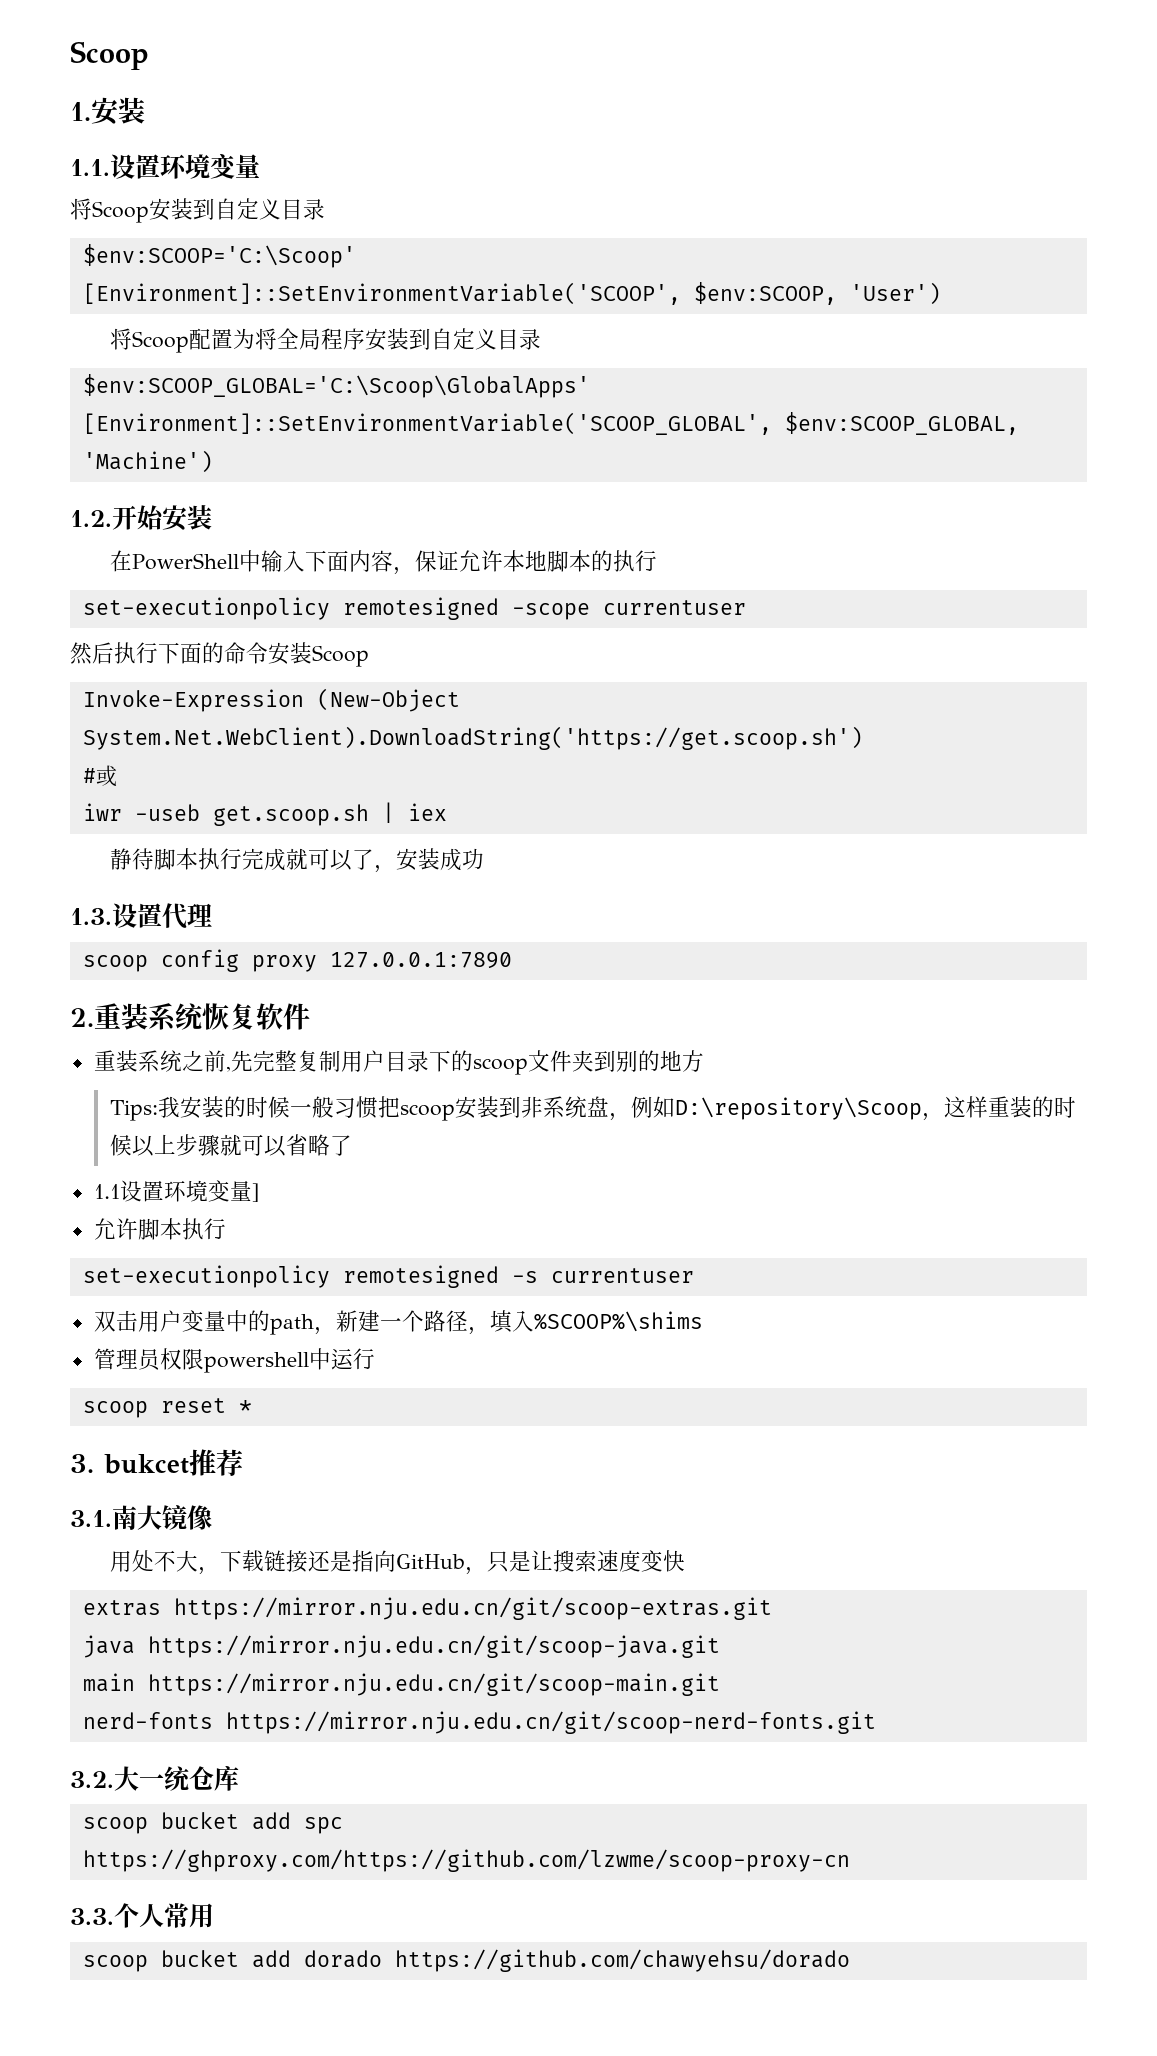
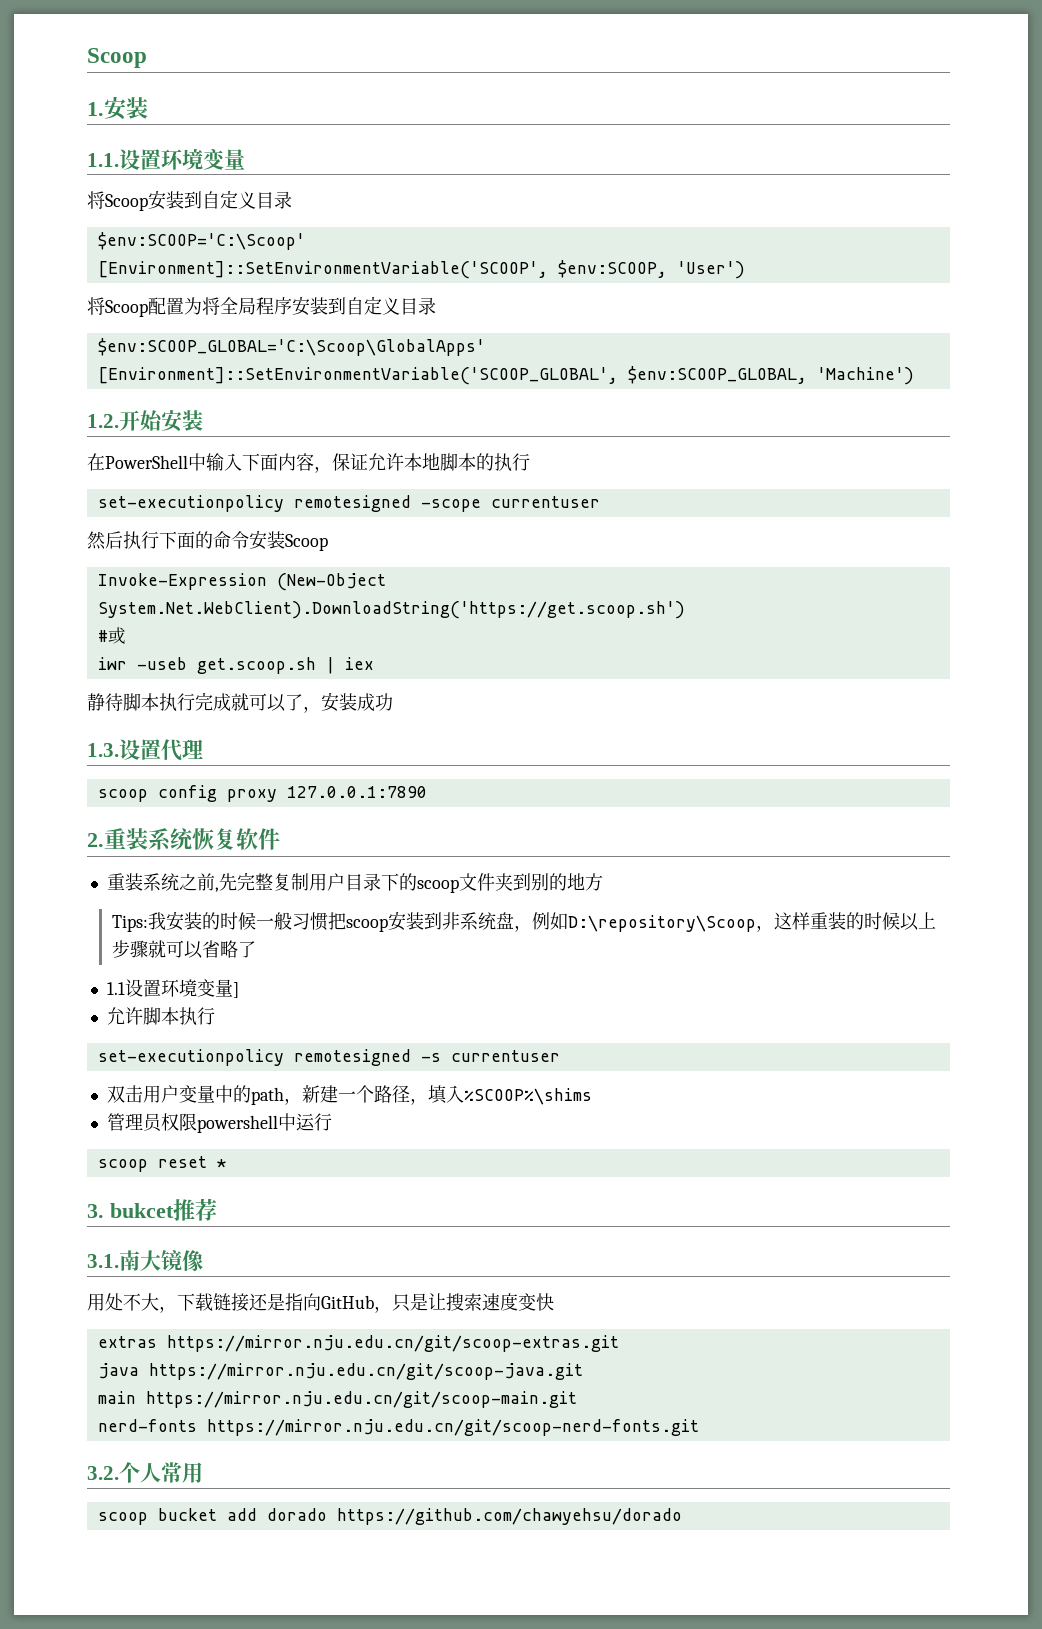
- 3.2.大一统仓库
- scoop bucket add spc https://ghproxy.com/https://github.com/lzwme/scoop-proxy-cn
- 3.3.个人常用
+ 3.2.个人常用

